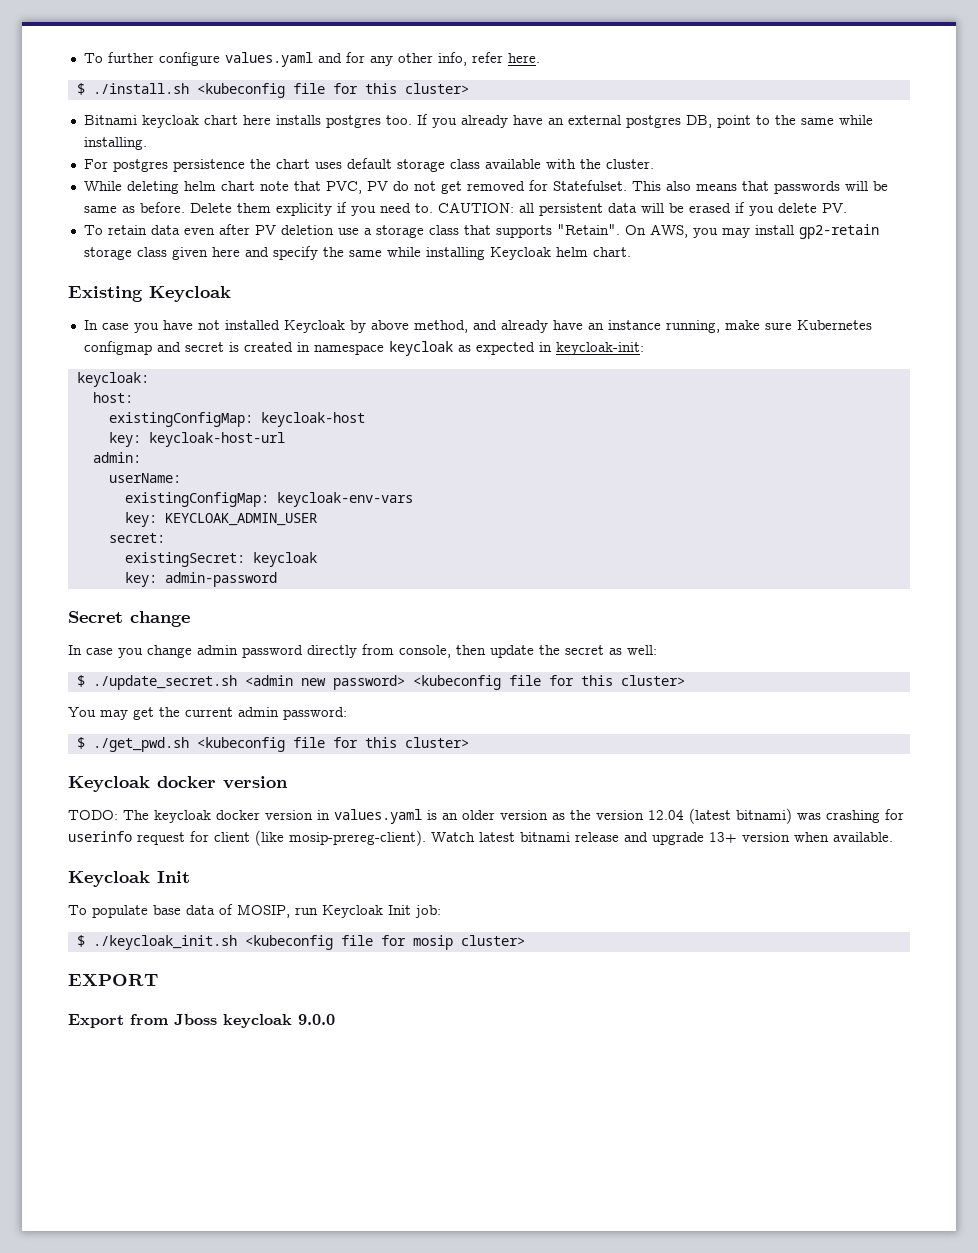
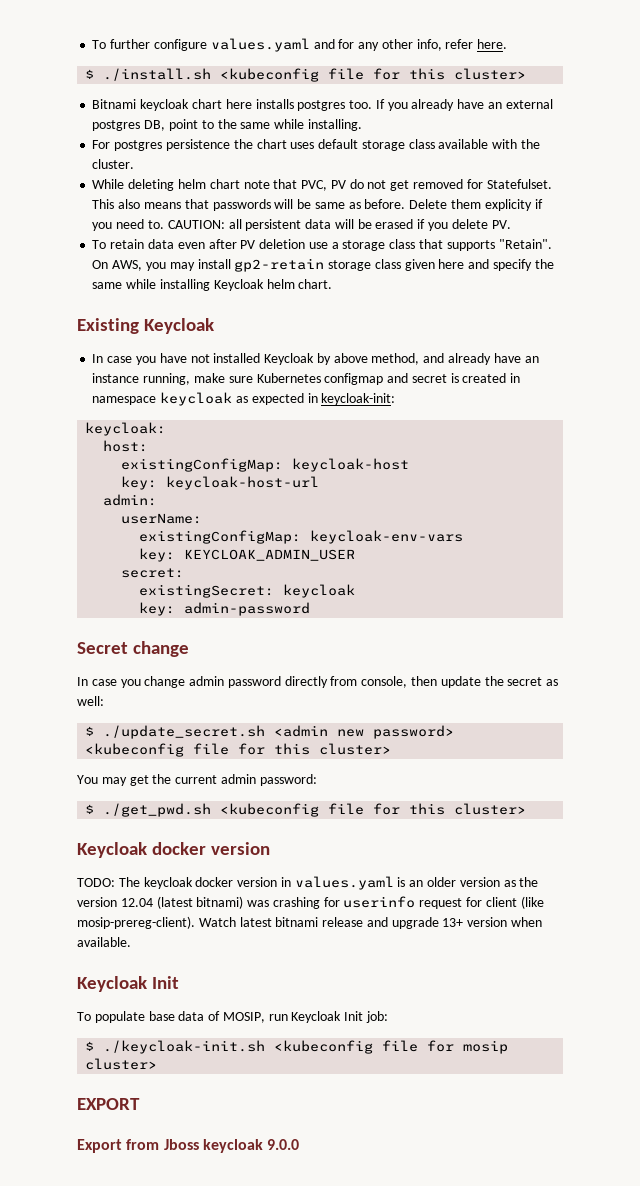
- $ ./keycloak_init.sh <kubeconfig file for mosip cluster>
+ $ ./keycloak-init.sh <kubeconfig file for mosip cluster>

